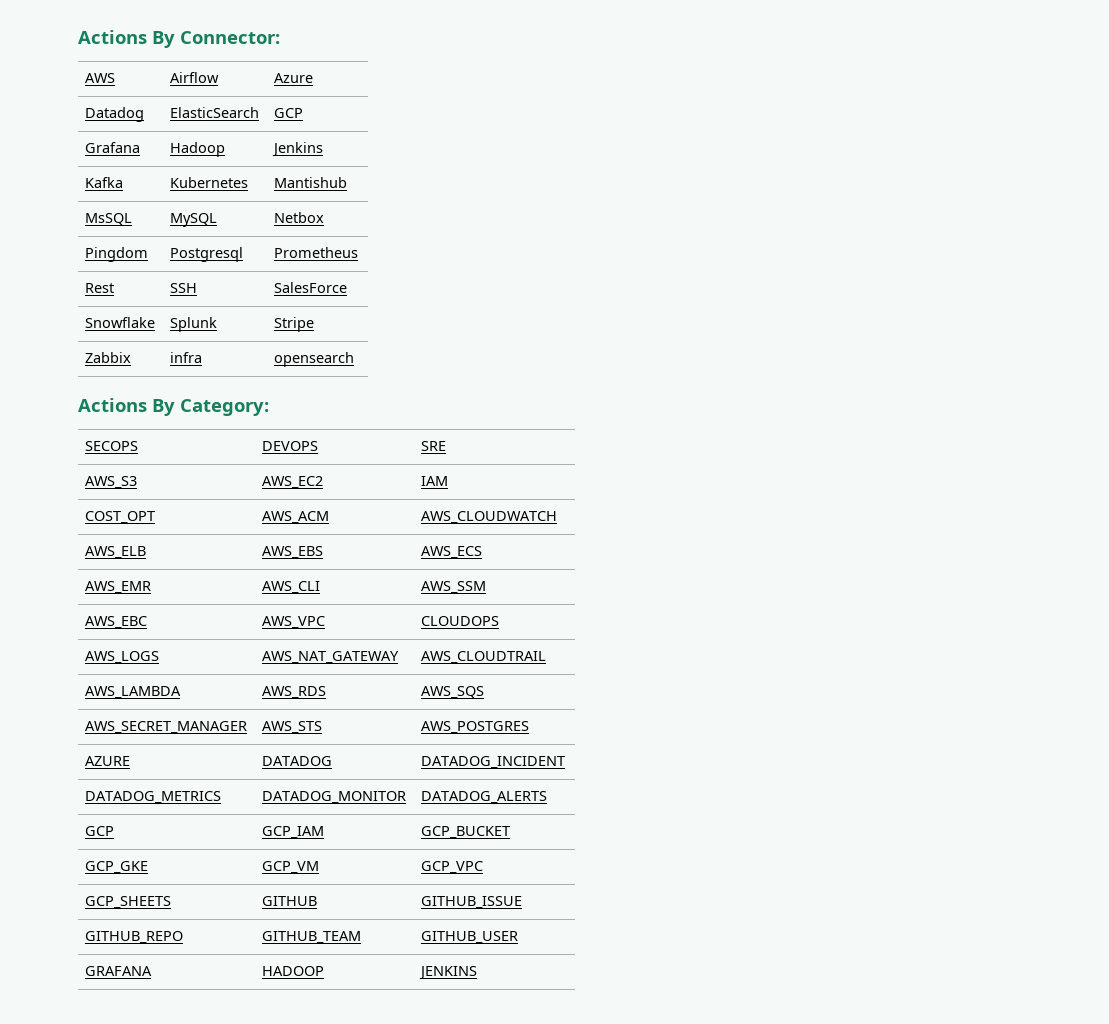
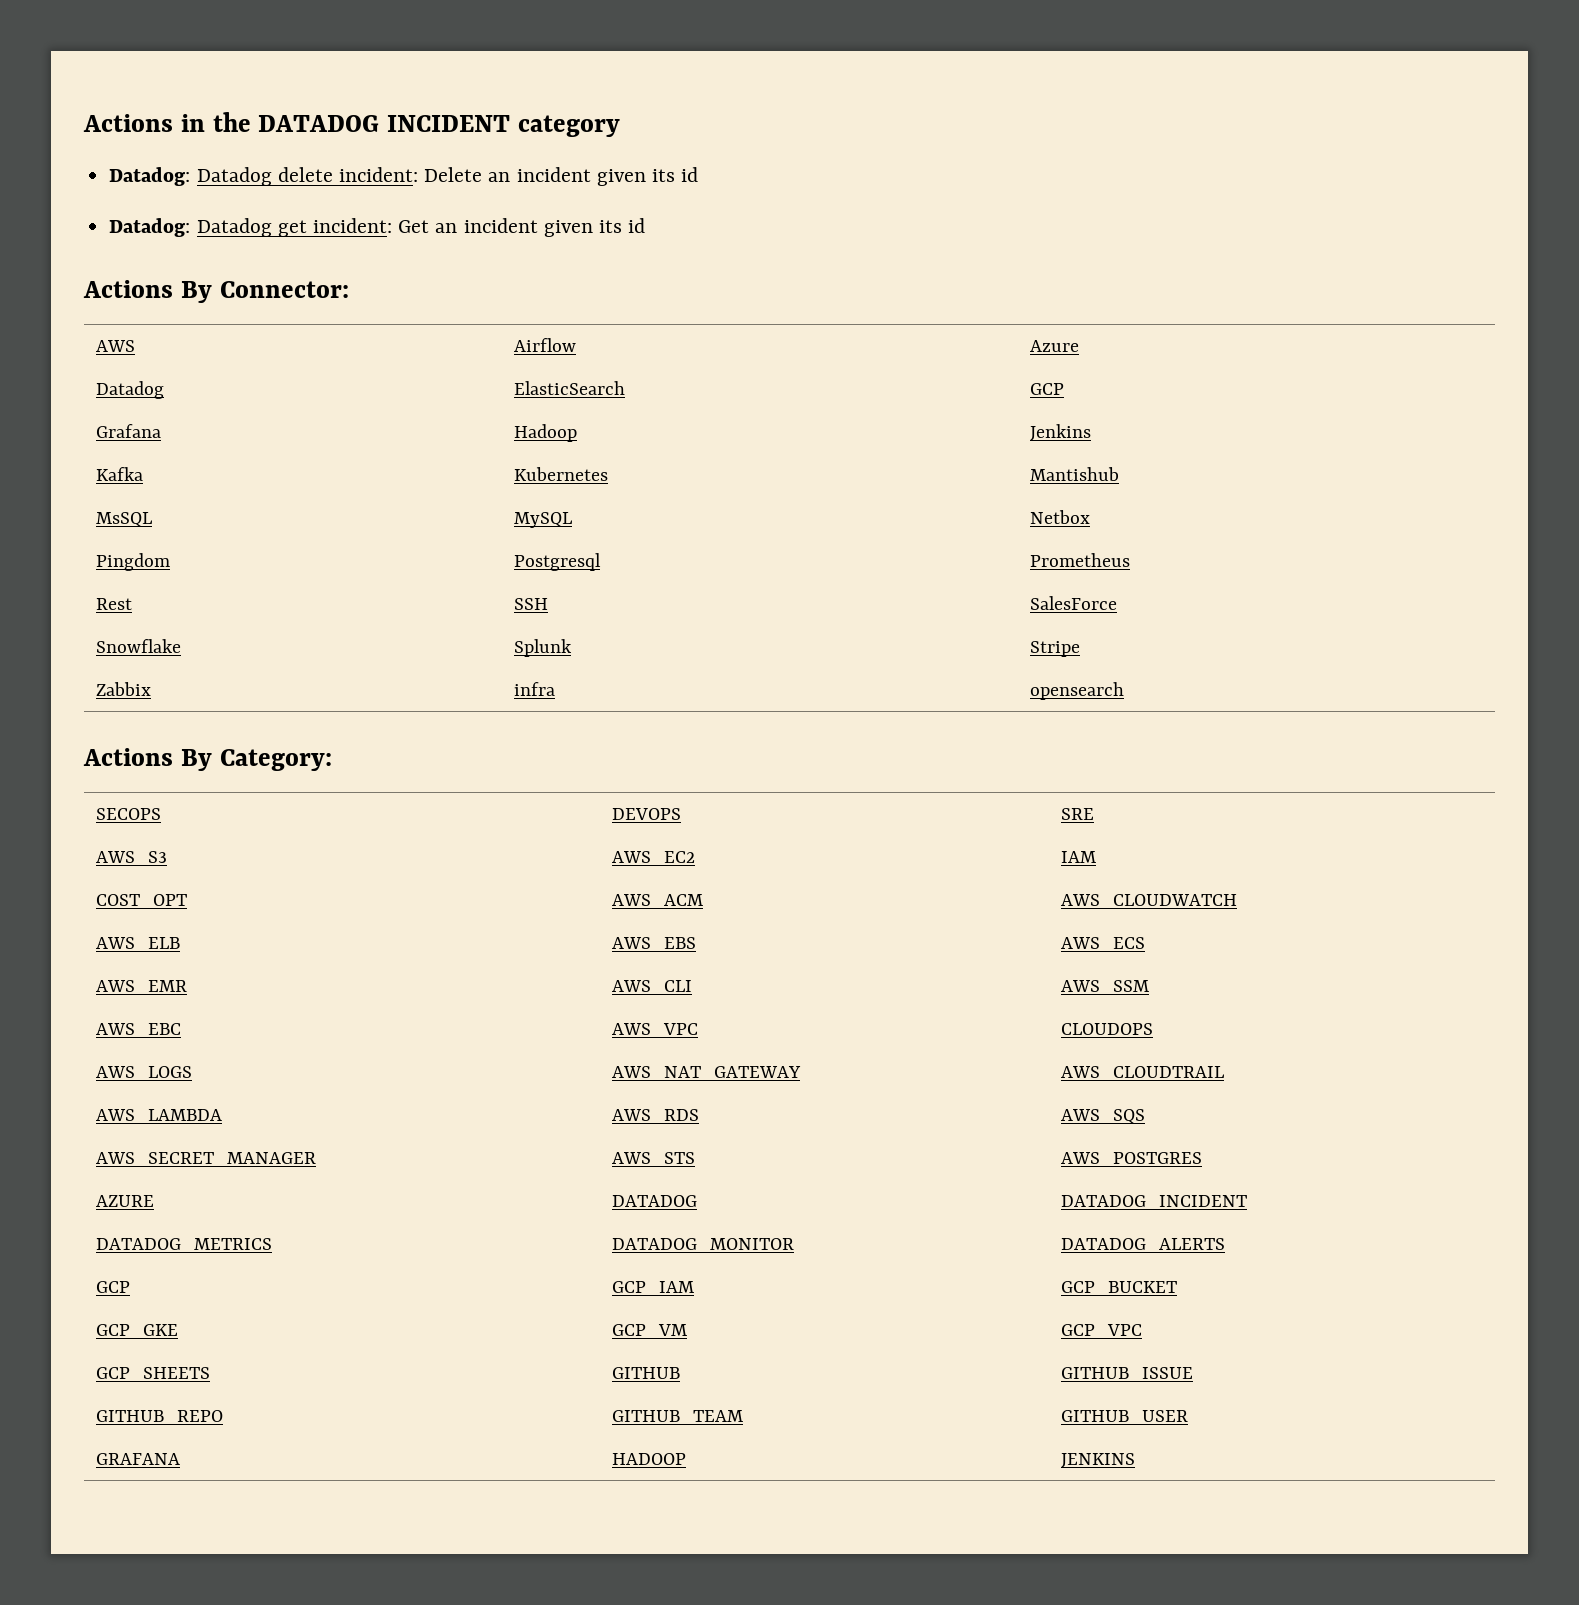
+ Actions in the DATADOG INCIDENT category
+ Datadog: Datadog delete incident: Delete an incident given its id
+ Datadog: Datadog get incident: Get an incident given its id

